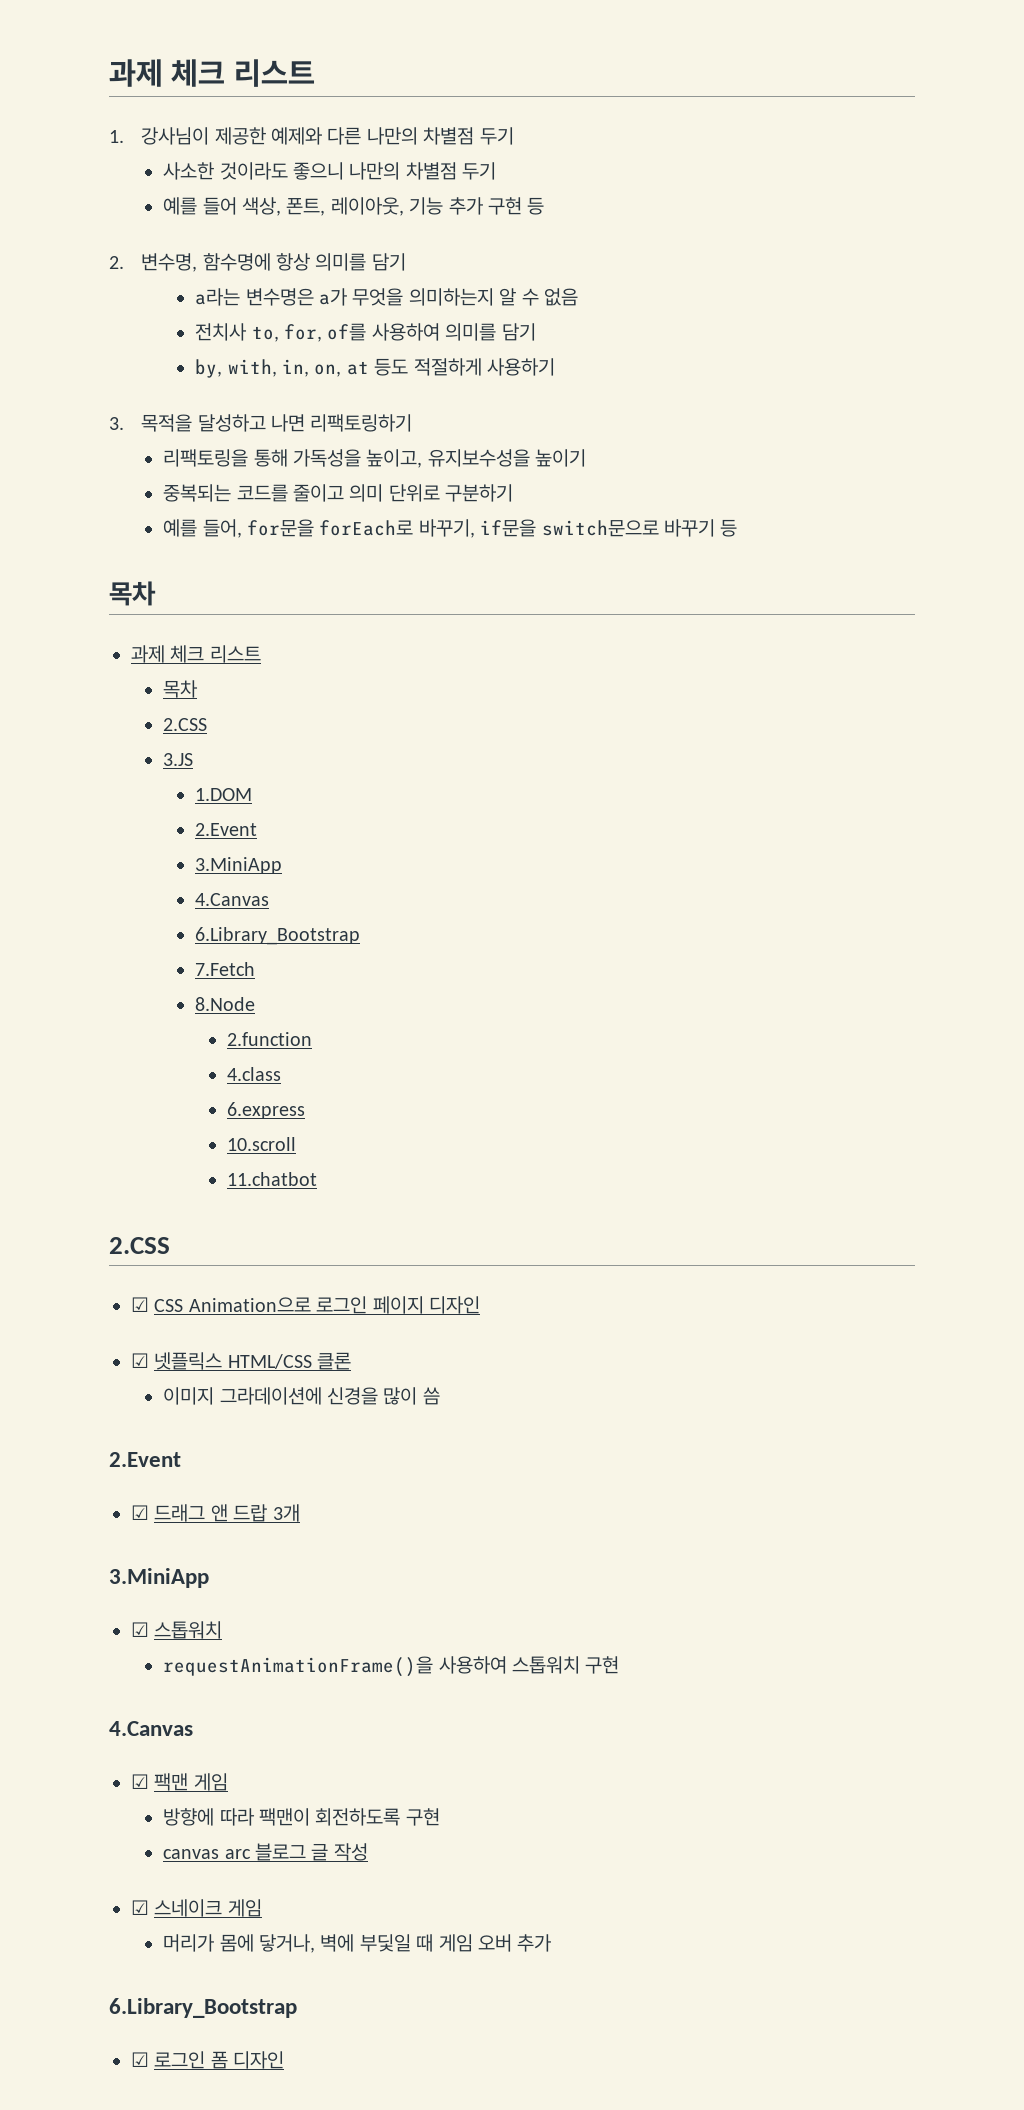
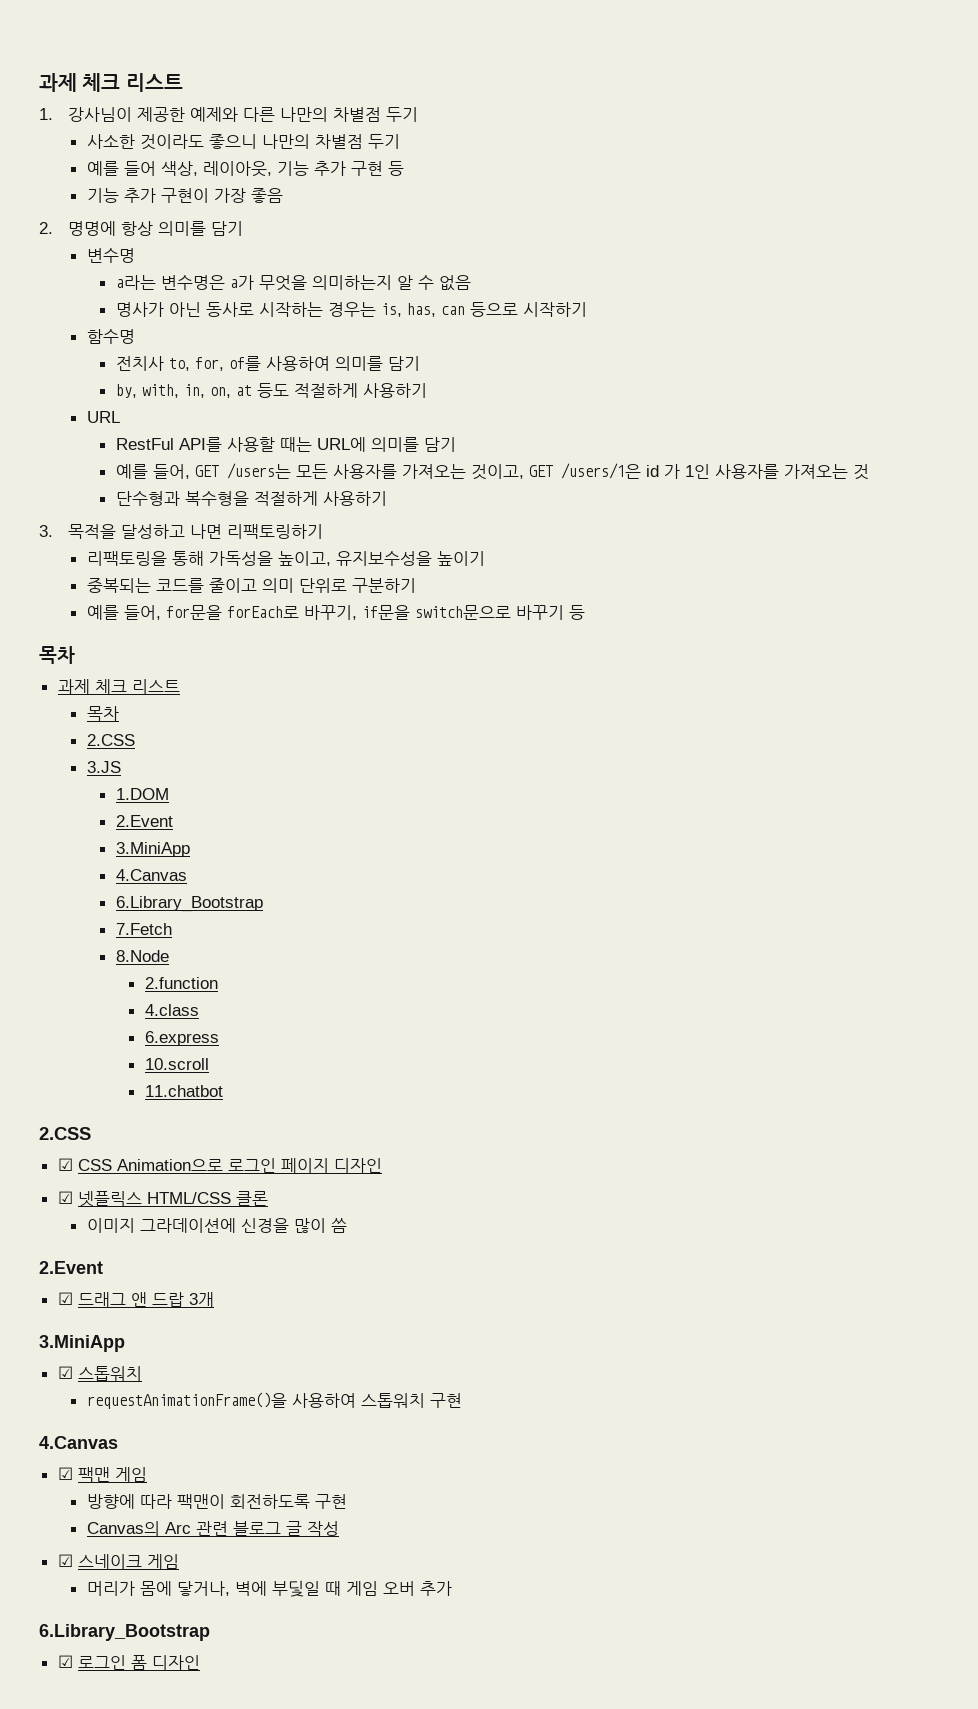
- 예를 들어 색상, 폰트, 레이아웃, 기능 추가 구현 등
+ 예를 들어 색상, 레이아웃, 기능 추가 구현 등
+ 기능 추가 구현이 가장 좋음
- 2. 변수명, 함수명에 항상 의미를 담기
+ 2. 명명에 항상 의미를 담기
+ 변수명
+ 명사가 아닌 동사로 시작하는 경우는 is, has, can 등으로 시작하기
+ 함수명
+ URL
+ RestFul API를 사용할 때는 URL에 의미를 담기
+ 예를 들어, GET /users는 모든 사용자를 가져오는 것이고, GET /users/1은 id 가 1인 사용자를 가져오는 것
+ 단수형과 복수형을 적절하게 사용하기
- canvas arc 블로그 글 작성
+ Canvas의 Arc 관련 블로그 글 작성

